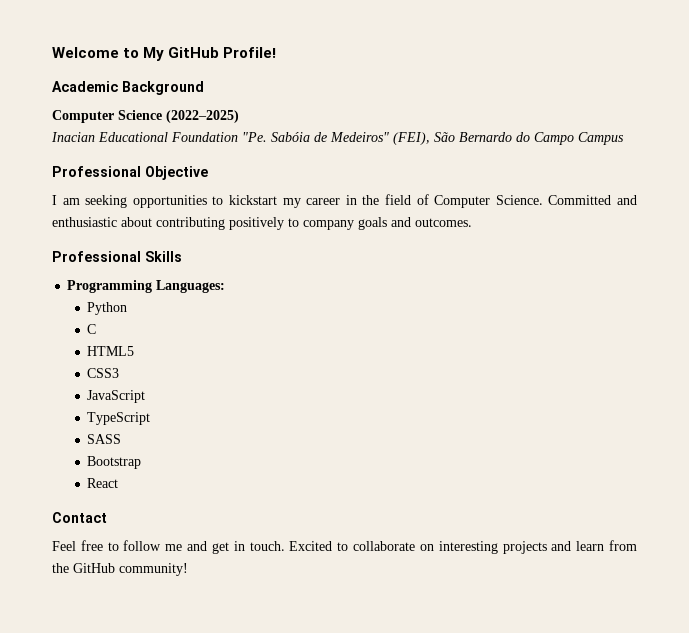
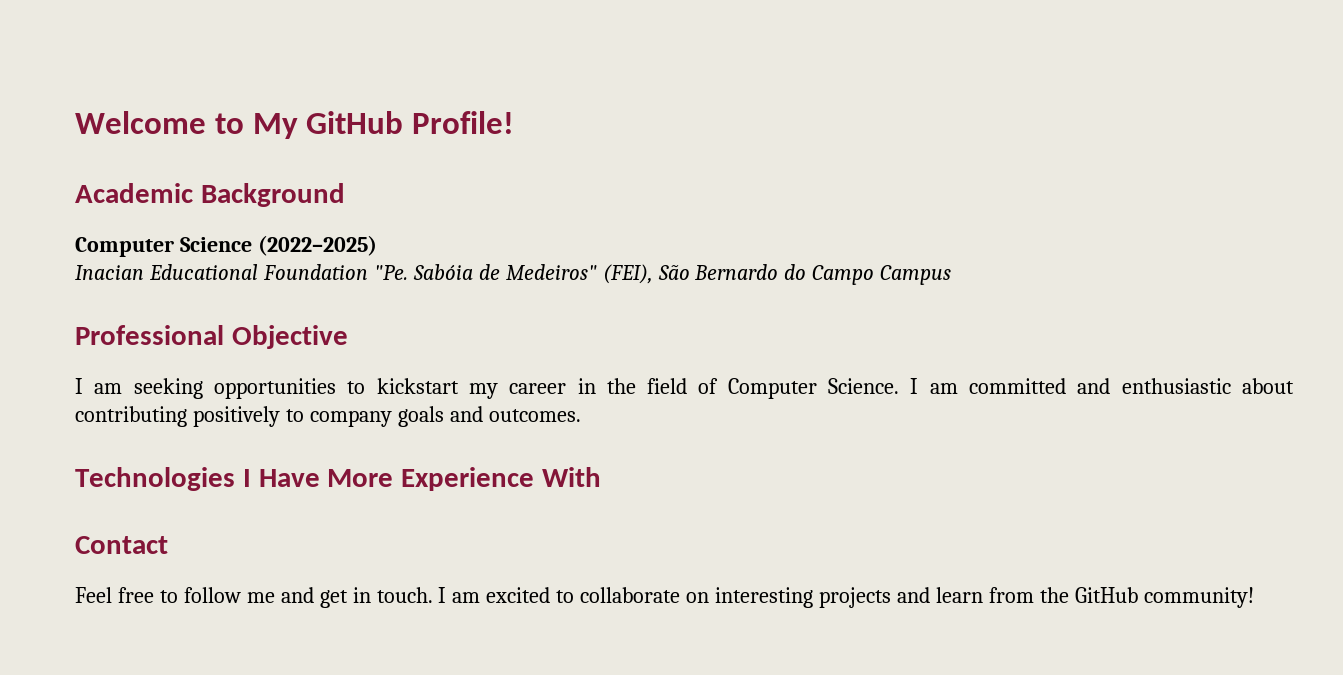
- Committed and enthusiastic about contributing positively to company goals and outcomes.
+ I am committed and enthusiastic about contributing positively to company goals and outcomes.
- Professional Skills
- Programming Languages:
- Python
- C
- HTML5
- CSS3
- JavaScript
- TypeScript
- SASS
- Bootstrap
- React
+ Technologies I Have More Experience With
- Excited to collaborate on interesting projects and learn from the GitHub community!
+ I am excited to collaborate on interesting projects and learn from the GitHub community!

